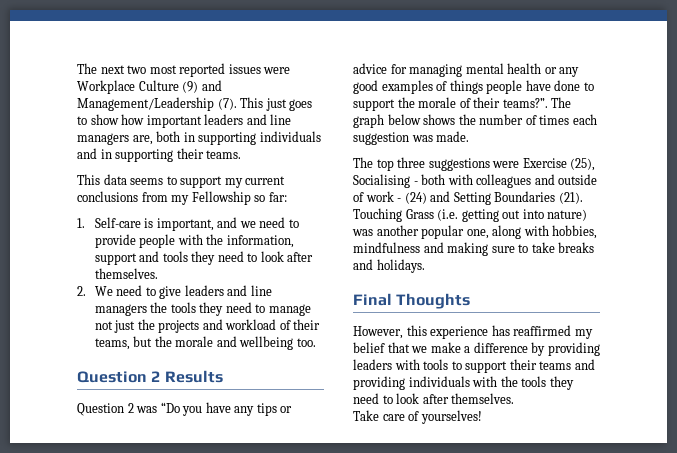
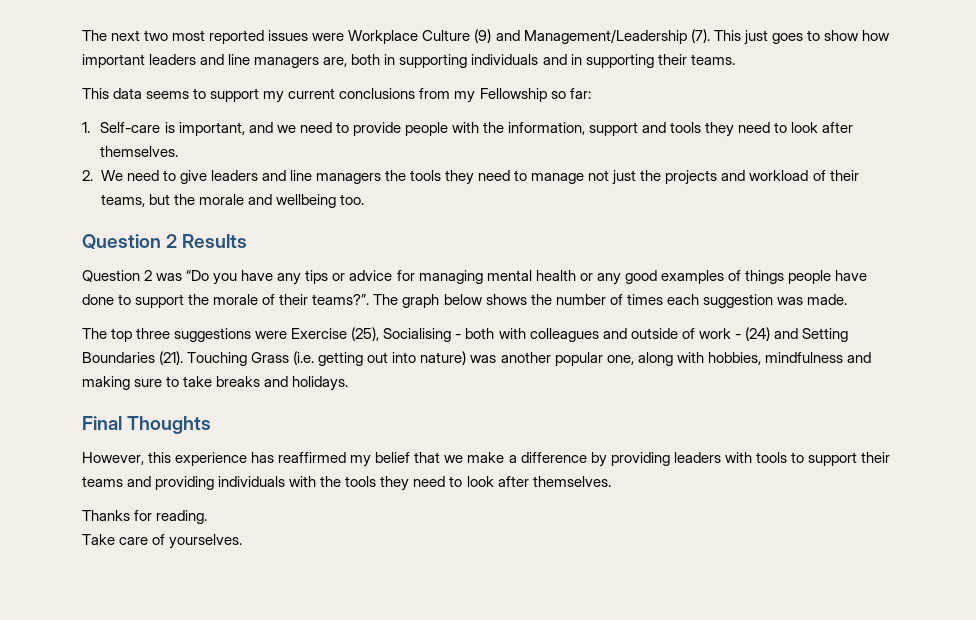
+ Thanks for reading.
- Take care of yourselves!
+ Take care of yourselves.

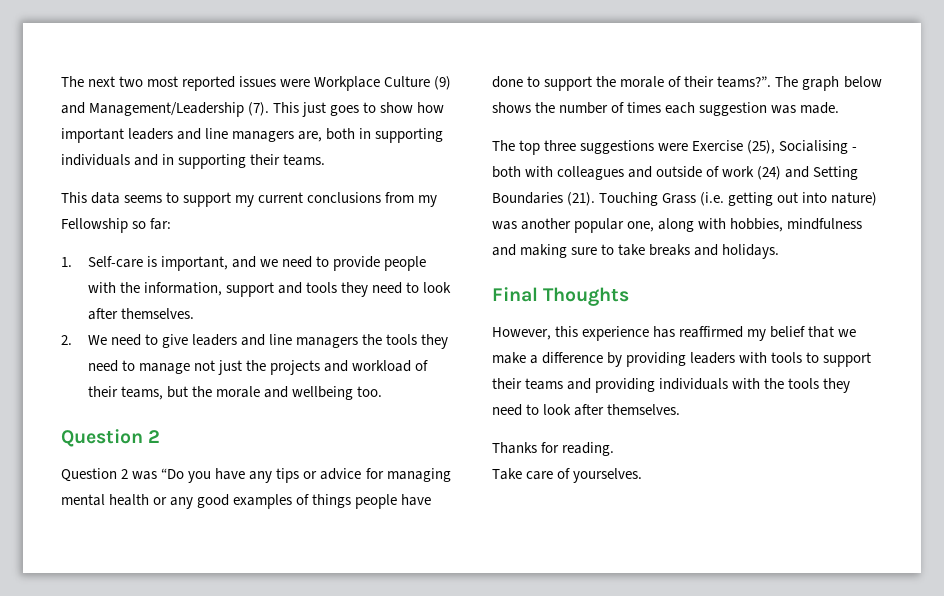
  2. We need to give leaders and line managers the tools they need to manage not just the projects and workload of their teams, but the morale and wellbeing too.
- Question 2 Results
+ Question 2
- The top three suggestions were Exercise (25), Socialising - both with colleagues and outside of work - (24) and Setting Boundaries (21).
+ The top three suggestions were Exercise (25), Socialising - both with colleagues and outside of work (24) and Setting Boundaries (21).

